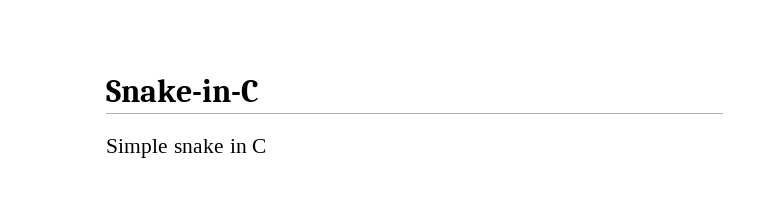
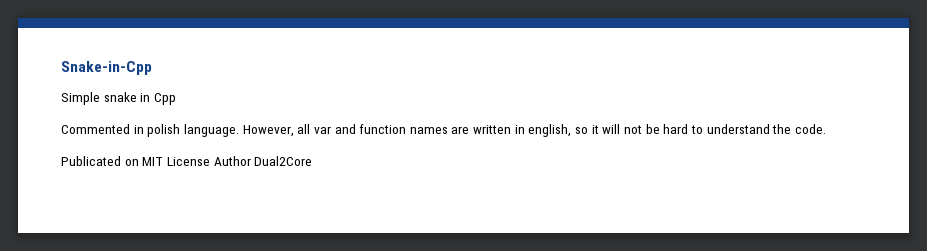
- Snake-in-C
+ Snake-in-Cpp
- Simple snake in C
+ Simple snake in Cpp
+ Commented in polish language. However, all var and function names are written in english, so it will not be hard to understand the code.
+ Publicated on MIT License Author Dual2Core

